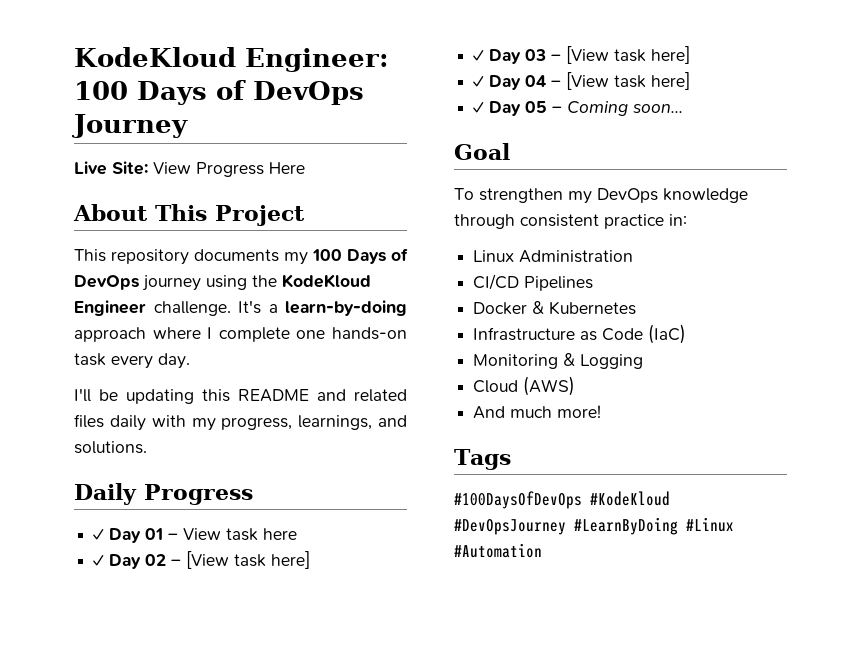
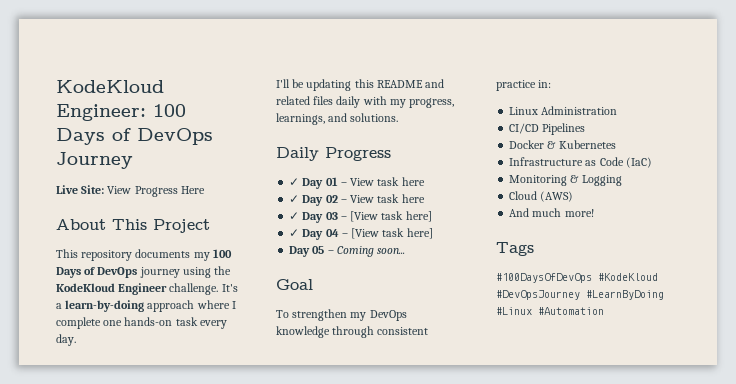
- ✓ Day 02 – [View task here]
+ ✓ Day 02 – View task here
- ✓ Day 05 – Coming soon...
+ Day 05 – Coming soon...

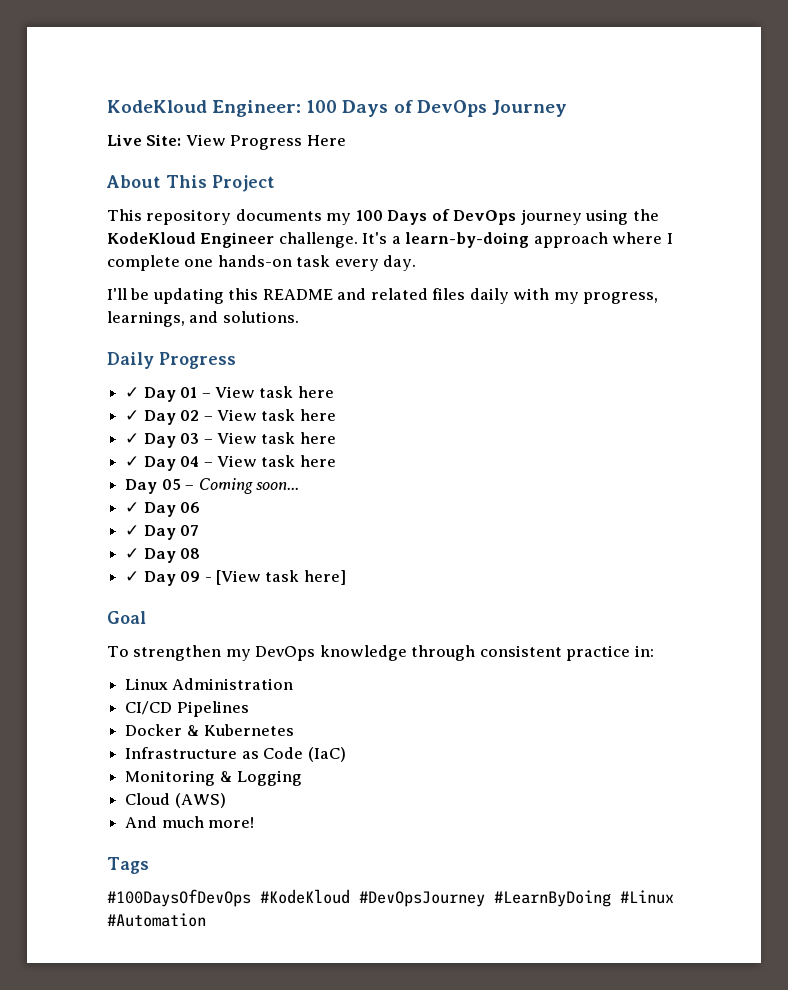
- ✓ Day 03 – [View task here]
+ ✓ Day 03 – View task here
- ✓ Day 04 – [View task here]
+ ✓ Day 04 – View task here
+ ✓ Day 06
+ ✓ Day 07
+ ✓ Day 08
+ ✓ Day 09 - [View task here]

